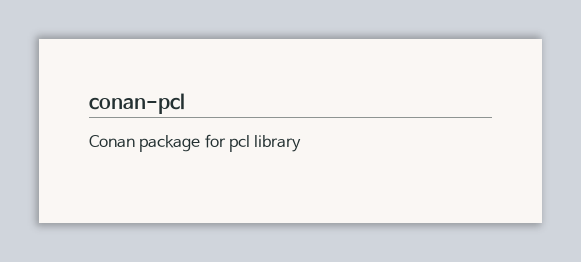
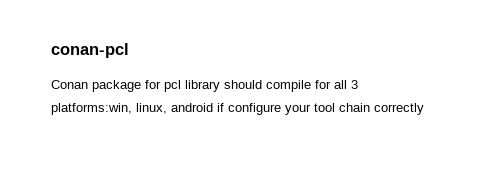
- Conan package for pcl library
+ Conan package for pcl library should compile for all 3 platforms:win, linux, android if configure your tool chain correctly

